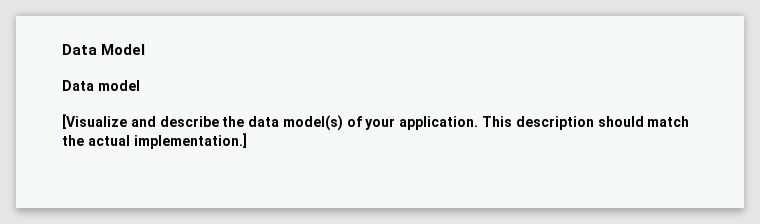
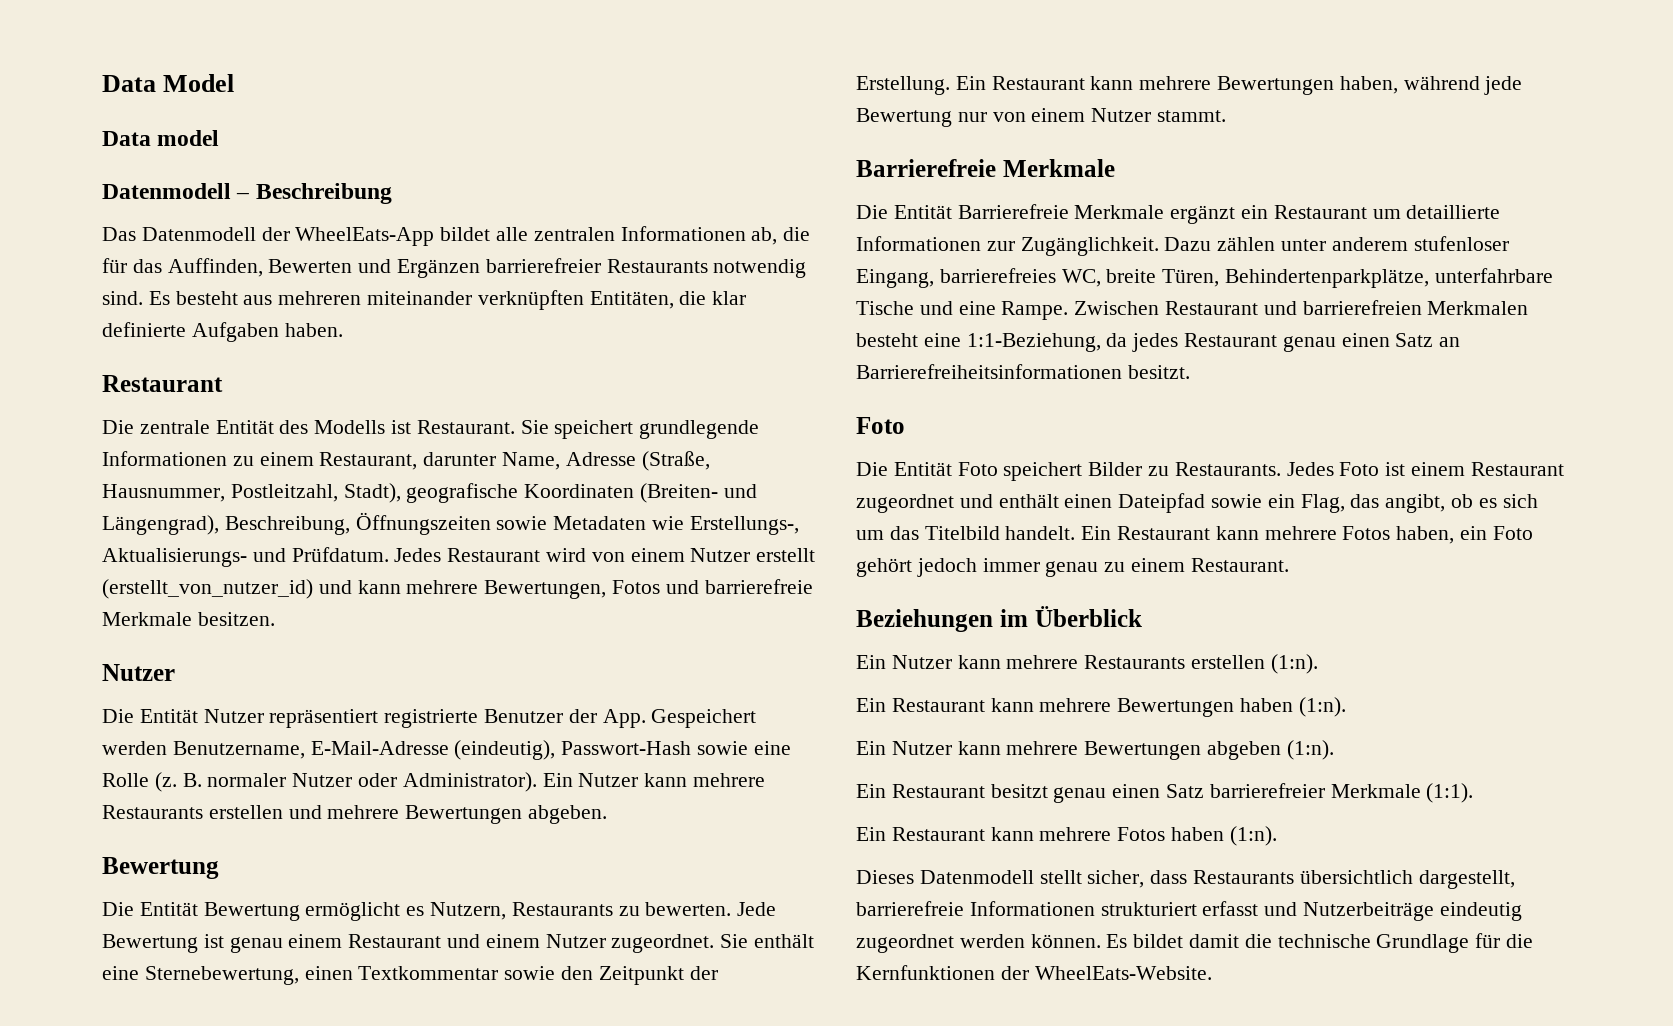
- [Visualize and describe the data model(s) of your application. This description should match the actual implementation.]
+ Datenmodell – Beschreibung
+ Das Datenmodell der WheelEats-App bildet alle zentralen Informationen ab, die für das Auffinden, Bewerten und Ergänzen barrierefreier Restaurants notwendig sind. Es besteht aus mehreren miteinander verknüpften Entitäten, die klar definierte Aufgaben haben.
+ Restaurant
+ Die zentrale Entität des Modells ist Restaurant. Sie speichert grundlegende Informationen zu einem Restaurant, darunter Name, Adresse (Straße, Hausnummer, Postleitzahl, Stadt), geografische Koordinaten (Breiten- und Längengrad), Beschreibung, Öffnungszeiten sowie Metadaten wie Erstellungs-, Aktualisierungs- und Prüfdatum. Jedes Restaurant wird von einem Nutzer erstellt (erstellt_von_nutzer_id) und kann mehrere Bewertungen, Fotos und barrierefreie Merkmale besitzen.
+ Nutzer
+ Die Entität Nutzer repräsentiert registrierte Benutzer der App. Gespeichert werden Benutzername, E-Mail-Adresse (eindeutig), Passwort-Hash sowie eine Rolle (z. B. normaler Nutzer oder Administrator). Ein Nutzer kann mehrere Restaurants erstellen und mehrere Bewertungen abgeben.
+ Bewertung
+ Die Entität Bewertung ermöglicht es Nutzern, Restaurants zu bewerten. Jede Bewertung ist genau einem Restaurant und einem Nutzer zugeordnet. Sie enthält eine Sternebewertung, einen Textkommentar sowie den Zeitpunkt der Erstellung. Ein Restaurant kann mehrere Bewertungen haben, während jede Bewertung nur von einem Nutzer stammt.
+ Barrierefreie Merkmale
+ Die Entität Barrierefreie Merkmale ergänzt ein Restaurant um detaillierte Informationen zur Zugänglichkeit. Dazu zählen unter anderem stufenloser Eingang, barrierefreies WC, breite Türen, Behindertenparkplätze, unterfahrbare Tische und eine Rampe. Zwischen Restaurant und barrierefreien Merkmalen besteht eine 1:1-Beziehung, da jedes Restaurant genau einen Satz an Barrierefreiheitsinformationen besitzt.
+ Foto
+ Die Entität Foto speichert Bilder zu Restaurants. Jedes Foto ist einem Restaurant zugeordnet und enthält einen Dateipfad sowie ein Flag, das angibt, ob es sich um das Titelbild handelt. Ein Restaurant kann mehrere Fotos haben, ein Foto gehört jedoch immer genau zu einem Restaurant.
+ Beziehungen im Überblick
+ Ein Nutzer kann mehrere Restaurants erstellen (1:n).
+ Ein Restaurant kann mehrere Bewertungen haben (1:n).
+ Ein Nutzer kann mehrere Bewertungen abgeben (1:n).
+ Ein Restaurant besitzt genau einen Satz barrierefreier Merkmale (1:1).
+ Ein Restaurant kann mehrere Fotos haben (1:n).
+ Dieses Datenmodell stellt sicher, dass Restaurants übersichtlich dargestellt, barrierefreie Informationen strukturiert erfasst und Nutzerbeiträge eindeutig zugeordnet werden können. Es bildet damit die technische Grundlage für die Kernfunktionen der WheelEats-Website.

